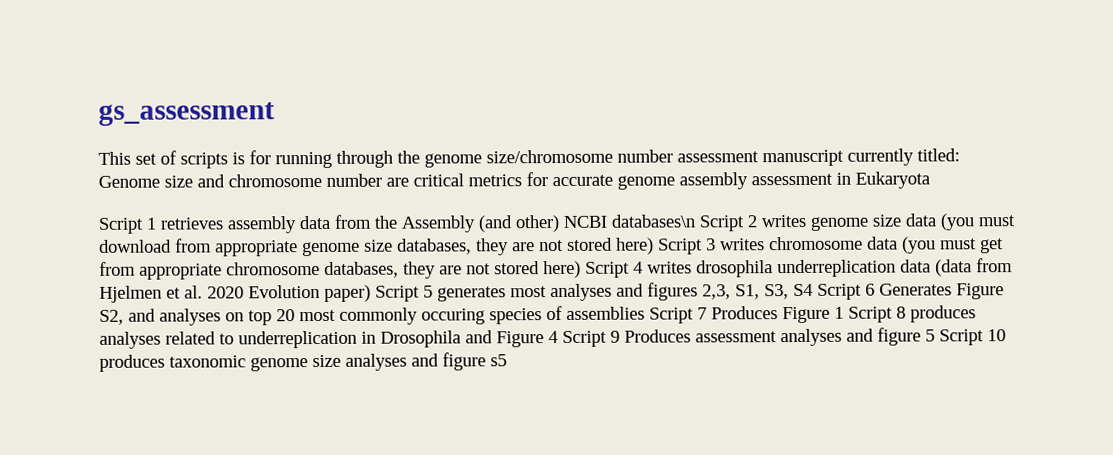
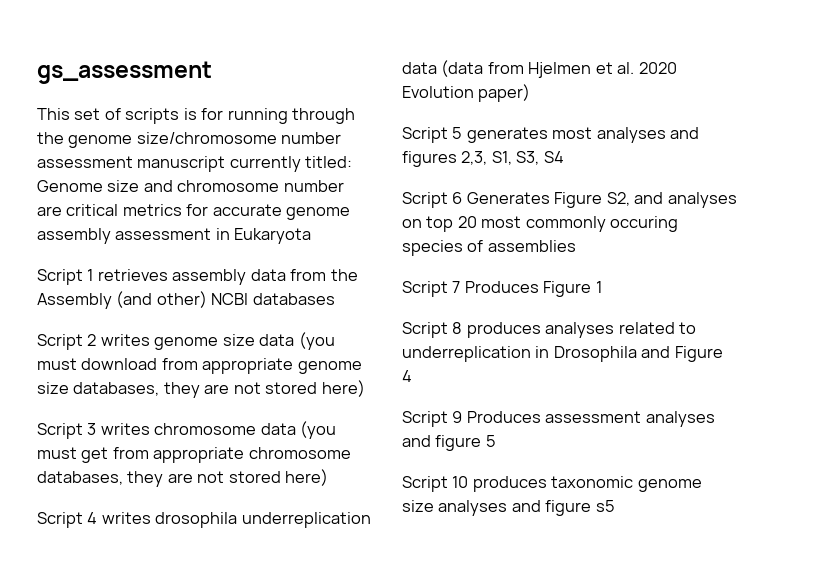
- Script 1 retrieves assembly data from the Assembly (and other) NCBI databases\n Script 2 writes genome size data (you must download from appropriate genome size databases, they are not stored here) Script 3 writes chromosome data (you must get from appropriate chromosome databases, they are not stored here) Script 4 writes drosophila underreplication data (data from Hjelmen et al. 2020 Evolution paper) Script 5 generates most analyses and figures 2,3, S1, S3, S4 Script 6 Generates Figure S2, and analyses on top 20 most commonly occuring species of assemblies Script 7 Produces Figure 1 Script 8 produces analyses related to underreplication in Drosophila and Figure 4 Script 9 Produces assessment analyses and figure 5 Script 10 produces taxonomic genome size analyses and figure s5
+ Script 1 retrieves assembly data from the Assembly (and other) NCBI databases
+ Script 2 writes genome size data (you must download from appropriate genome size databases, they are not stored here)
+ Script 3 writes chromosome data (you must get from appropriate chromosome databases, they are not stored here)
+ Script 4 writes drosophila underreplication data (data from Hjelmen et al. 2020 Evolution paper)
+ Script 5 generates most analyses and figures 2,3, S1, S3, S4
+ Script 6 Generates Figure S2, and analyses on top 20 most commonly occuring species of assemblies
+ Script 7 Produces Figure 1
+ Script 8 produces analyses related to underreplication in Drosophila and Figure 4
+ Script 9 Produces assessment analyses and figure 5
+ Script 10 produces taxonomic genome size analyses and figure s5

